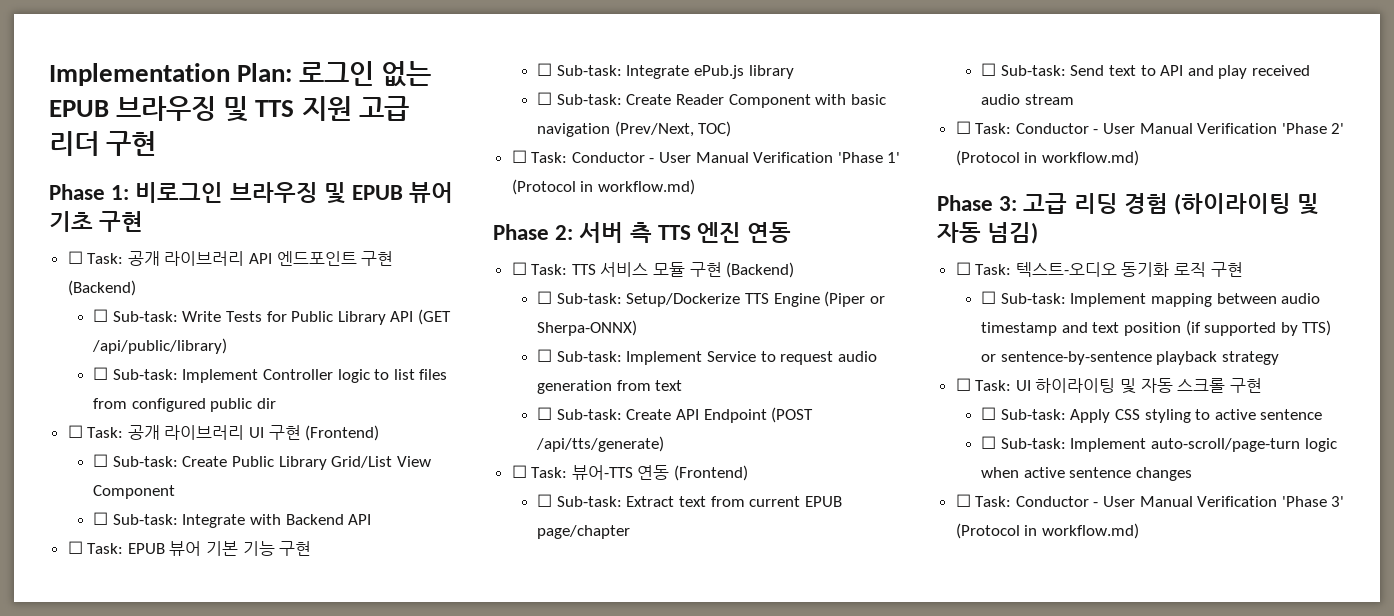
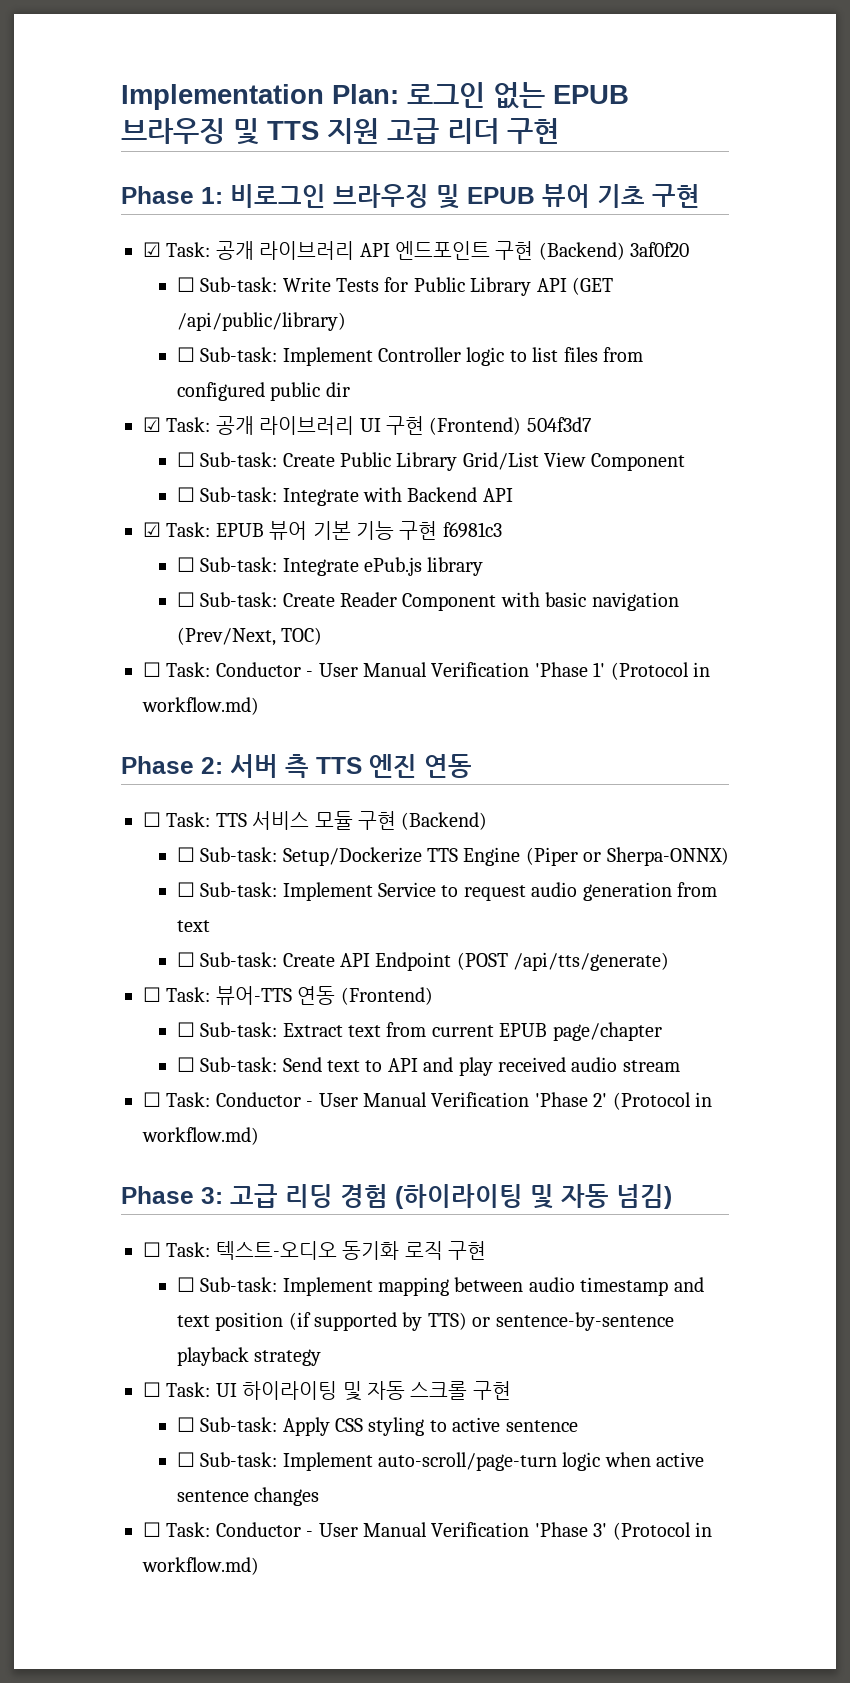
- ☐ Task: 공개 라이브러리 API 엔드포인트 구현 (Backend)
+ ☑ Task: 공개 라이브러리 API 엔드포인트 구현 (Backend) 3af0f20
- ☐ Task: 공개 라이브러리 UI 구현 (Frontend)
+ ☑ Task: 공개 라이브러리 UI 구현 (Frontend) 504f3d7
- ☐ Task: EPUB 뷰어 기본 기능 구현
+ ☑ Task: EPUB 뷰어 기본 기능 구현 f6981c3

